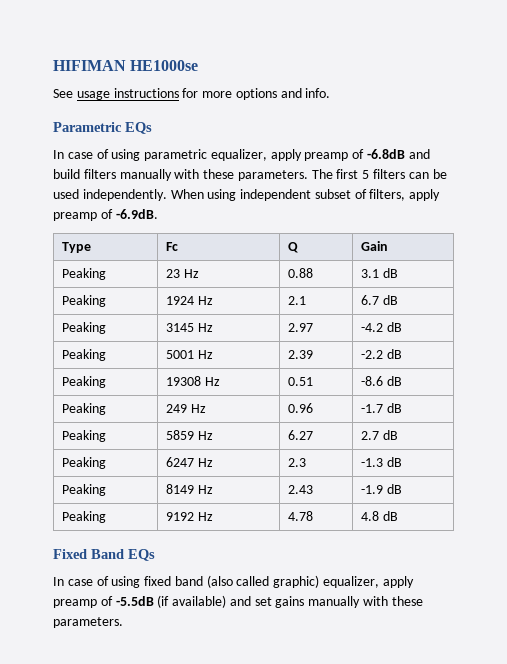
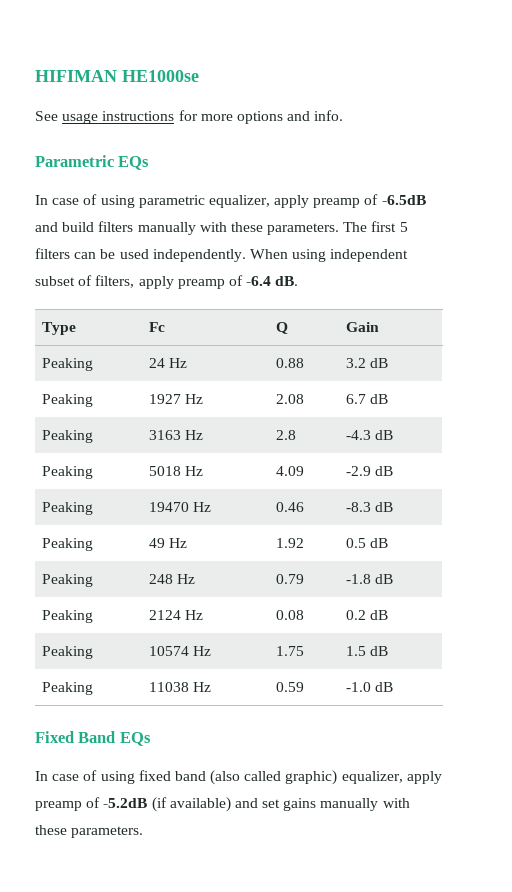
- In case of using parametric equalizer, apply preamp of -6.8dB and build filters manually with these parameters.
+ In case of using parametric equalizer, apply preamp of -6.5dB and build filters manually with these parameters.
- When using independent subset of filters, apply preamp of -6.9dB.
+ When using independent subset of filters, apply preamp of -6.4 dB.
- Peaking | 23 Hz | 0.88 | 3.1 dB
- Peaking | 1924 Hz | 2.1 | 6.7 dB
+ Peaking | 24 Hz | 0.88 | 3.2 dB
+ Peaking | 1927 Hz | 2.08 | 6.7 dB
- Peaking | 3145 Hz | 2.97 | -4.2 dB
- Peaking | 5001 Hz | 2.39 | -2.2 dB
- Peaking | 19308 Hz | 0.51 | -8.6 dB
- Peaking | 249 Hz | 0.96 | -1.7 dB
- Peaking | 5859 Hz | 6.27 | 2.7 dB
- Peaking | 6247 Hz | 2.3 | -1.3 dB
- Peaking | 8149 Hz | 2.43 | -1.9 dB
- Peaking | 9192 Hz | 4.78 | 4.8 dB
+ Peaking | 3163 Hz | 2.8 | -4.3 dB
+ Peaking | 5018 Hz | 4.09 | -2.9 dB
+ Peaking | 19470 Hz | 0.46 | -8.3 dB
+ Peaking | 49 Hz | 1.92 | 0.5 dB
+ Peaking | 248 Hz | 0.79 | -1.8 dB
+ Peaking | 2124 Hz | 0.08 | 0.2 dB
+ Peaking | 10574 Hz | 1.75 | 1.5 dB
+ Peaking | 11038 Hz | 0.59 | -1.0 dB
- In case of using fixed band (also called graphic) equalizer, apply preamp of -5.5dB (if available) and set gains manually with these parameters.
+ In case of using fixed band (also called graphic) equalizer, apply preamp of -5.2dB (if available) and set gains manually with these parameters.

